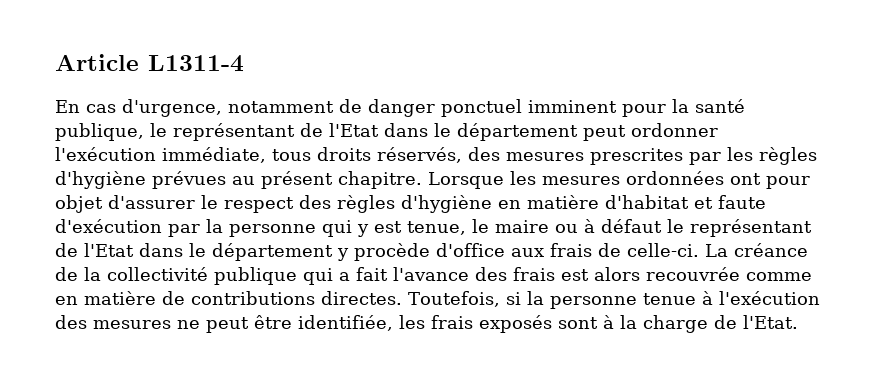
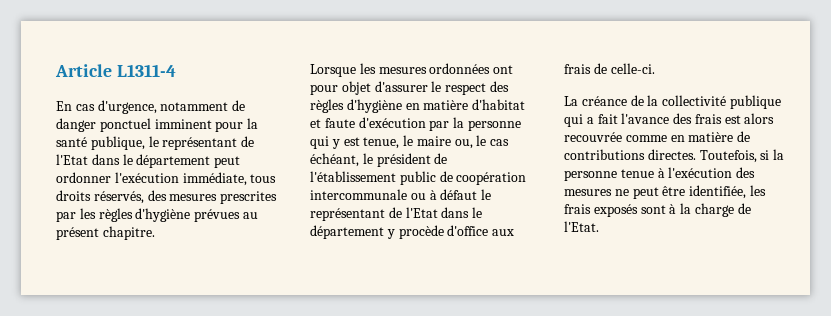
- En cas d'urgence, notamment de danger ponctuel imminent pour la santé publique, le représentant de l'Etat dans le département peut ordonner l'exécution immédiate, tous droits réservés, des mesures prescrites par les règles d'hygiène prévues au présent chapitre. Lorsque les mesures ordonnées ont pour objet d'assurer le respect des règles d'hygiène en matière d'habitat et faute d'exécution par la personne qui y est tenue, le maire ou à défaut le représentant de l'Etat dans le département y procède d'office aux frais de celle-ci. La créance de la collectivité publique qui a fait l'avance des frais est alors recouvrée comme en matière de contributions directes.
+ En cas d'urgence, notamment de danger ponctuel imminent pour la santé publique, le représentant de l'Etat dans le département peut ordonner l'exécution immédiate, tous droits réservés, des mesures prescrites par les règles d'hygiène prévues au présent chapitre.
+ Lorsque les mesures ordonnées ont pour objet d'assurer le respect des règles d'hygiène en matière d'habitat et faute d'exécution par la personne qui y est tenue, le maire ou, le cas échéant, le président de l'établissement public de coopération intercommunale ou à défaut le représentant de l'Etat dans le département y procède d'office aux frais de celle-ci.
+ La créance de la collectivité publique qui a fait l'avance des frais est alors recouvrée comme en matière de contributions directes.

